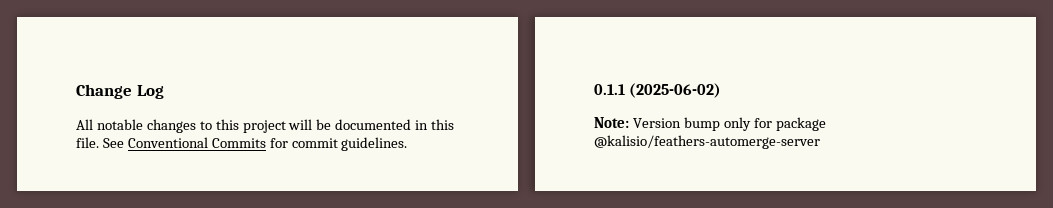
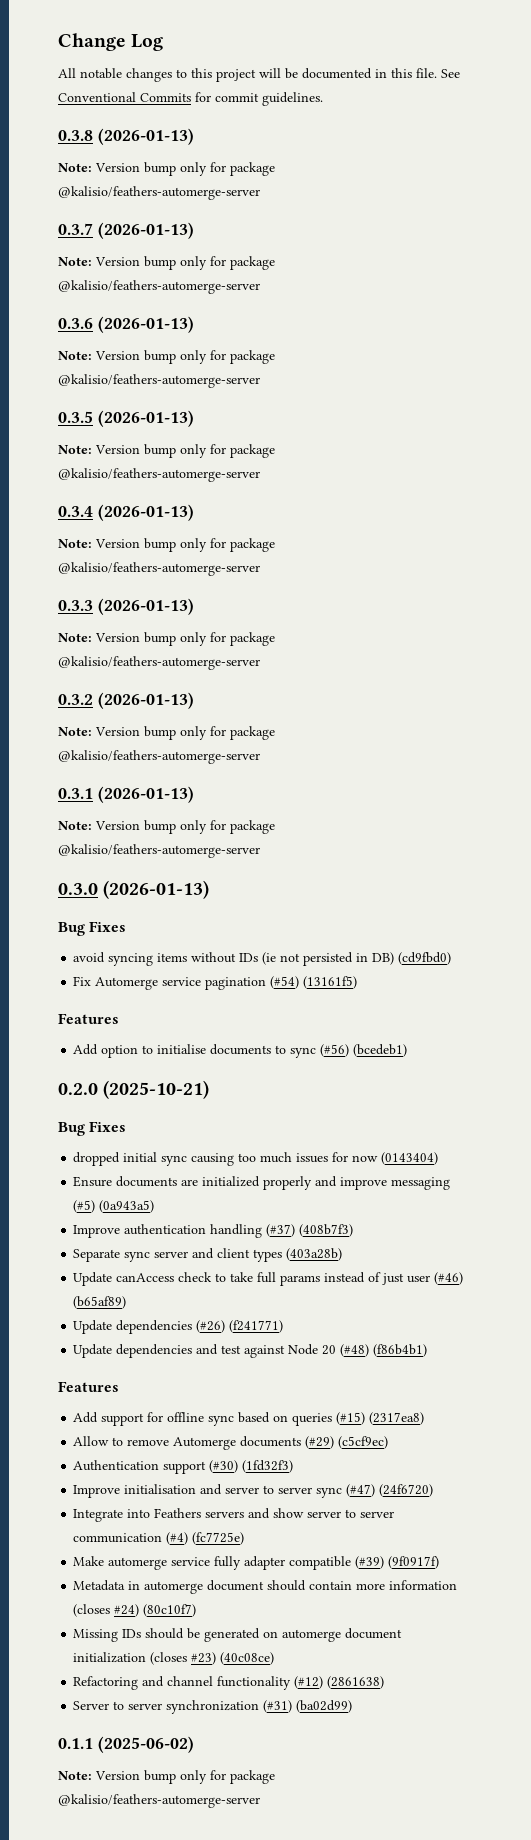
+ 0.3.8 (2026-01-13)
+ Note: Version bump only for package @kalisio/feathers-automerge-server
+ 0.3.7 (2026-01-13)
+ Note: Version bump only for package @kalisio/feathers-automerge-server
+ 0.3.6 (2026-01-13)
+ Note: Version bump only for package @kalisio/feathers-automerge-server
+ 0.3.5 (2026-01-13)
+ Note: Version bump only for package @kalisio/feathers-automerge-server
+ 0.3.4 (2026-01-13)
+ Note: Version bump only for package @kalisio/feathers-automerge-server
+ 0.3.3 (2026-01-13)
+ Note: Version bump only for package @kalisio/feathers-automerge-server
+ 0.3.2 (2026-01-13)
+ Note: Version bump only for package @kalisio/feathers-automerge-server
+ 0.3.1 (2026-01-13)
+ Note: Version bump only for package @kalisio/feathers-automerge-server
+ 0.3.0 (2026-01-13)
+ Bug Fixes
+ avoid syncing items without IDs (ie not persisted in DB) (cd9fbd0)
+ Fix Automerge service pagination (#54) (13161f5)
+ Features
+ Add option to initialise documents to sync (#56) (bcedeb1)
+ 0.2.0 (2025-10-21)
+ Bug Fixes
+ dropped initial sync causing too much issues for now (0143404)
+ Ensure documents are initialized properly and improve messaging (#5) (0a943a5)
+ Improve authentication handling (#37) (408b7f3)
+ Separate sync server and client types (403a28b)
+ Update canAccess check to take full params instead of just user (#46) (b65af89)
+ Update dependencies (#26) (f241771)
+ Update dependencies and test against Node 20 (#48) (f86b4b1)
+ Features
+ Add support for offline sync based on queries (#15) (2317ea8)
+ Allow to remove Automerge documents (#29) (c5cf9ec)
+ Authentication support (#30) (1fd32f3)
+ Improve initialisation and server to server sync (#47) (24f6720)
+ Integrate into Feathers servers and show server to server communication (#4) (fc7725e)
+ Make automerge service fully adapter compatible (#39) (9f0917f)
+ Metadata in automerge document should contain more information (closes #24) (80c10f7)
+ Missing IDs should be generated on automerge document initialization (closes #23) (40c08ce)
+ Refactoring and channel functionality (#12) (2861638)
+ Server to server synchronization (#31) (ba02d99)

